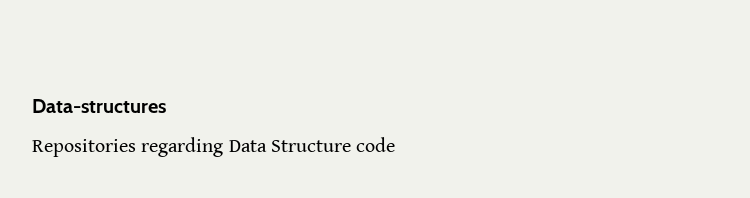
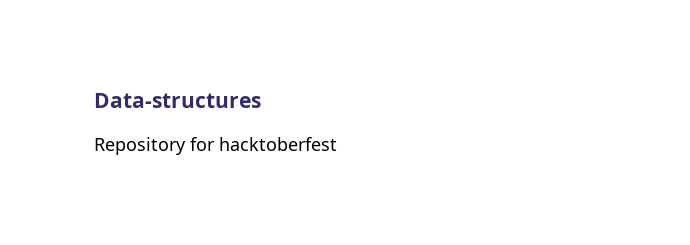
- Repositories regarding Data Structure code
+ Repository for hacktoberfest

